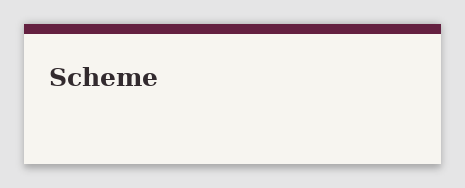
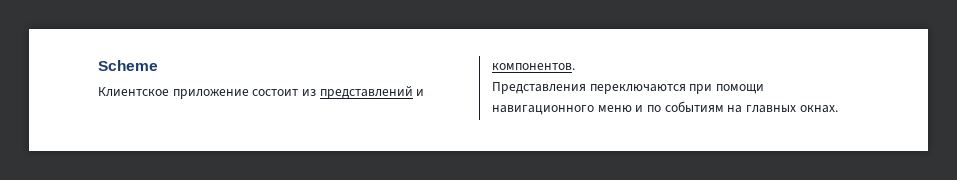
+ Клиентское приложение состоит из представлений и компонентов.
+ Представления переключаются при помощи навигационного меню и по событиям на главных окнах.

